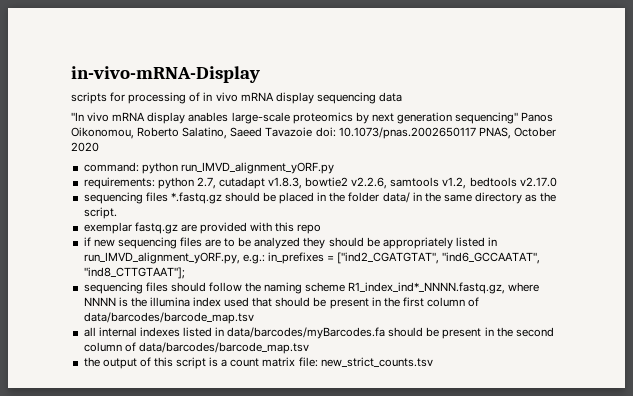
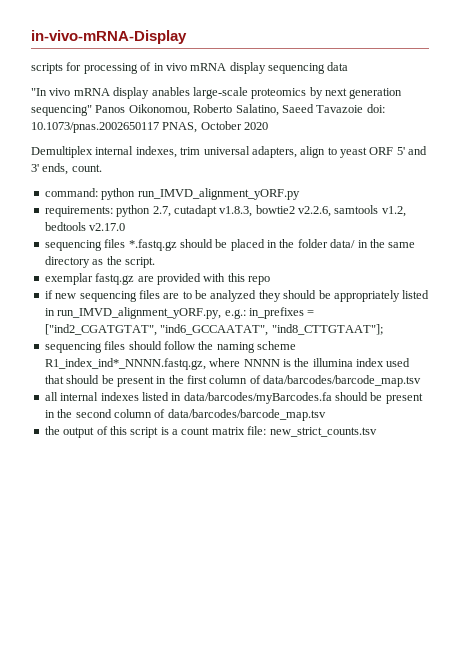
+ Demultiplex internal indexes, trim universal adapters, align to yeast ORF 5' and 3' ends, count.

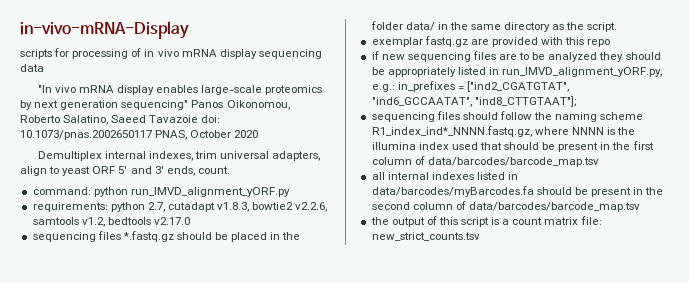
- "In vivo mRNA display anables large-scale proteomics by next generation sequencing" Panos Oikonomou, Roberto Salatino, Saeed Tavazoie doi: 10.1073/pnas.2002650117 PNAS, October 2020
+ "In vivo mRNA display enables large-scale proteomics by next generation sequencing" Panos Oikonomou, Roberto Salatino, Saeed Tavazoie doi: 10.1073/pnas.2002650117 PNAS, October 2020

